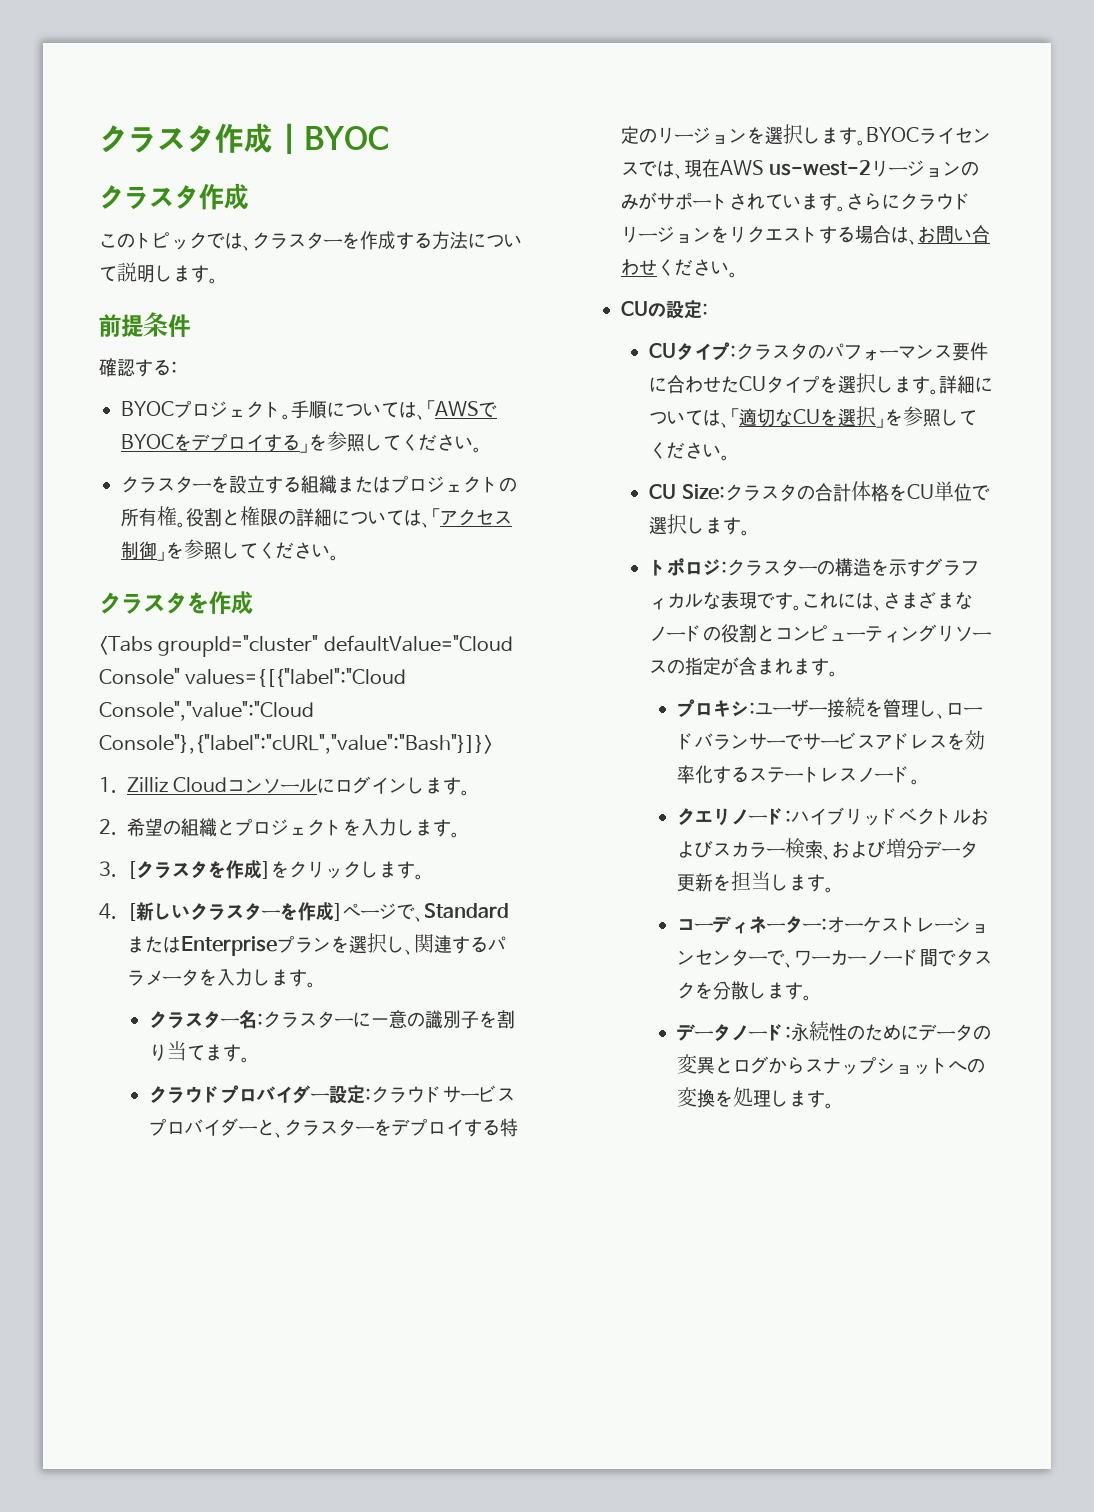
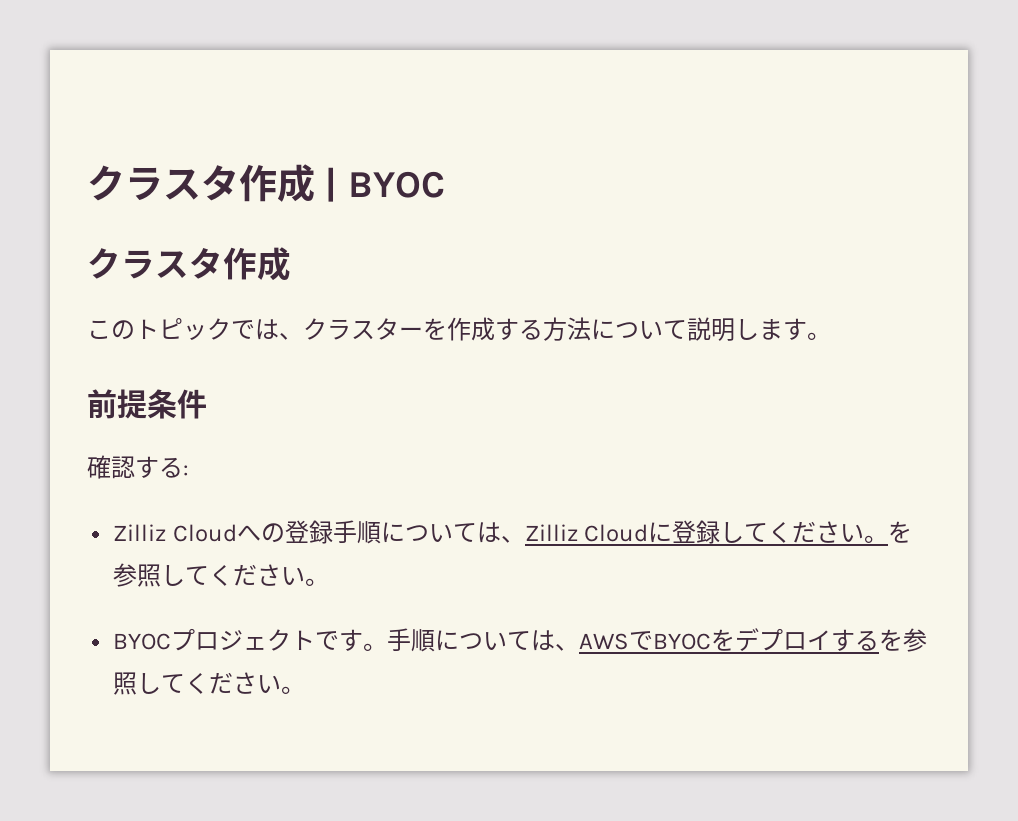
- BYOCプロジェクト。手順については、「AWSでBYOCをデプロイする」を参照してください。
- クラスターを設立する組織またはプロジェクトの所有権。役割と権限の詳細については、「アクセス制御」を参照してください。
- クラスタを作成
- <Tabs groupId="cluster" defaultValue="Cloud Console" values={[{"label":"Cloud Console","value":"Cloud Console"},{"label":"cURL","value":"Bash"}]}>
- 1. Zilliz Cloudコンソールにログインします。
- 2.希望の組織とプロジェクトを入力します。
- 3. [クラスタを作成]をクリックします。
- 4. [新しいクラスターを作成]ページで、StandardまたはEnterpriseプランを選択し、関連するパラメータを入力します。
- クラスター名:クラスターに一意の識別子を割り当てます。
- クラウドプロバイダー設定:クラウドサービスプロバイダーと、クラスターをデプロイする特定のリージョンを選択します。BYOCライセンスでは、現在AWS us-west-2リージョンのみがサポートされています。さらにクラウドリージョンをリクエストする場合は、お問い合わせください。
- CUの設定:
- CUタイプ:クラスタのパフォーマンス要件に合わせたCUタイプを選択します。詳細については、「適切なCUを選択」を参照してください。
- CU Size:クラスタの合計体格をCU単位で選択します。
- トポロジ:クラスターの構造を示すグラフィカルな表現です。これには、さまざまなノードの役割とコンピューティングリソースの指定が含まれます。
- プロキシ:ユーザー接続を管理し、ロードバランサーでサービスアドレスを効率化するステートレスノード。
- クエリノード:ハイブリッドベクトルおよびスカラー検索、および増分データ更新を担当します。
- コーディネーター:オーケストレーションセンターで、ワーカーノード間でタスクを分散します。
- データノード:永続性のためにデータの変異とログからスナップショットへの変換を処理します。
+ Zilliz Cloudへの登録手順については、Zilliz Cloudに登録してください。を参照してください。
+ BYOCプロジェクトです。手順については、AWSでBYOCをデプロイするを参照してください。

